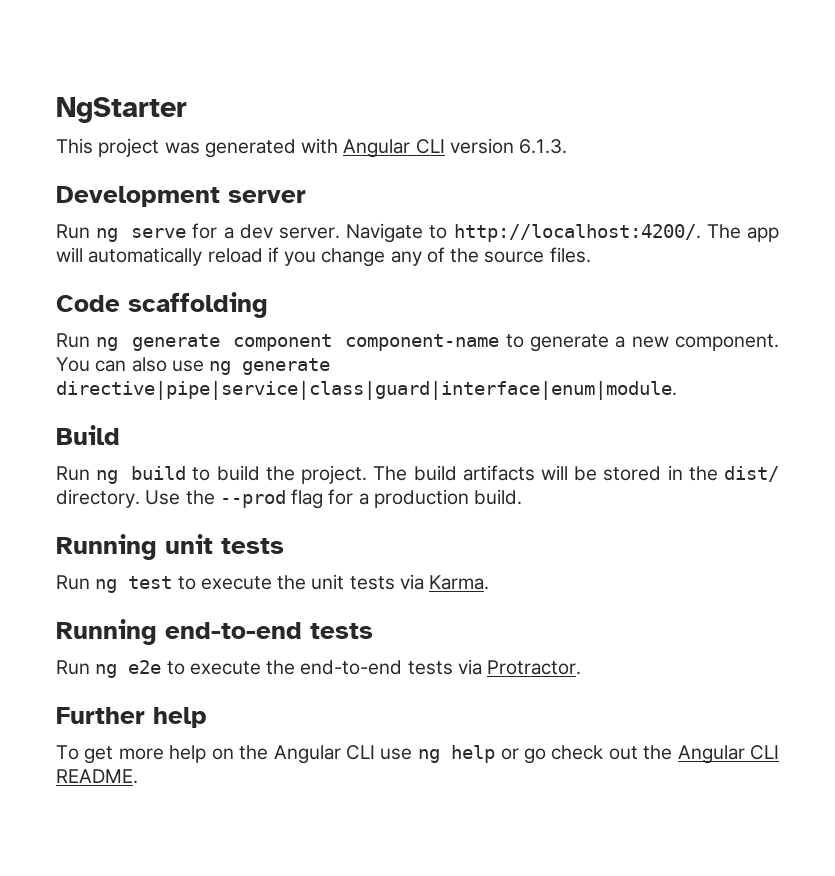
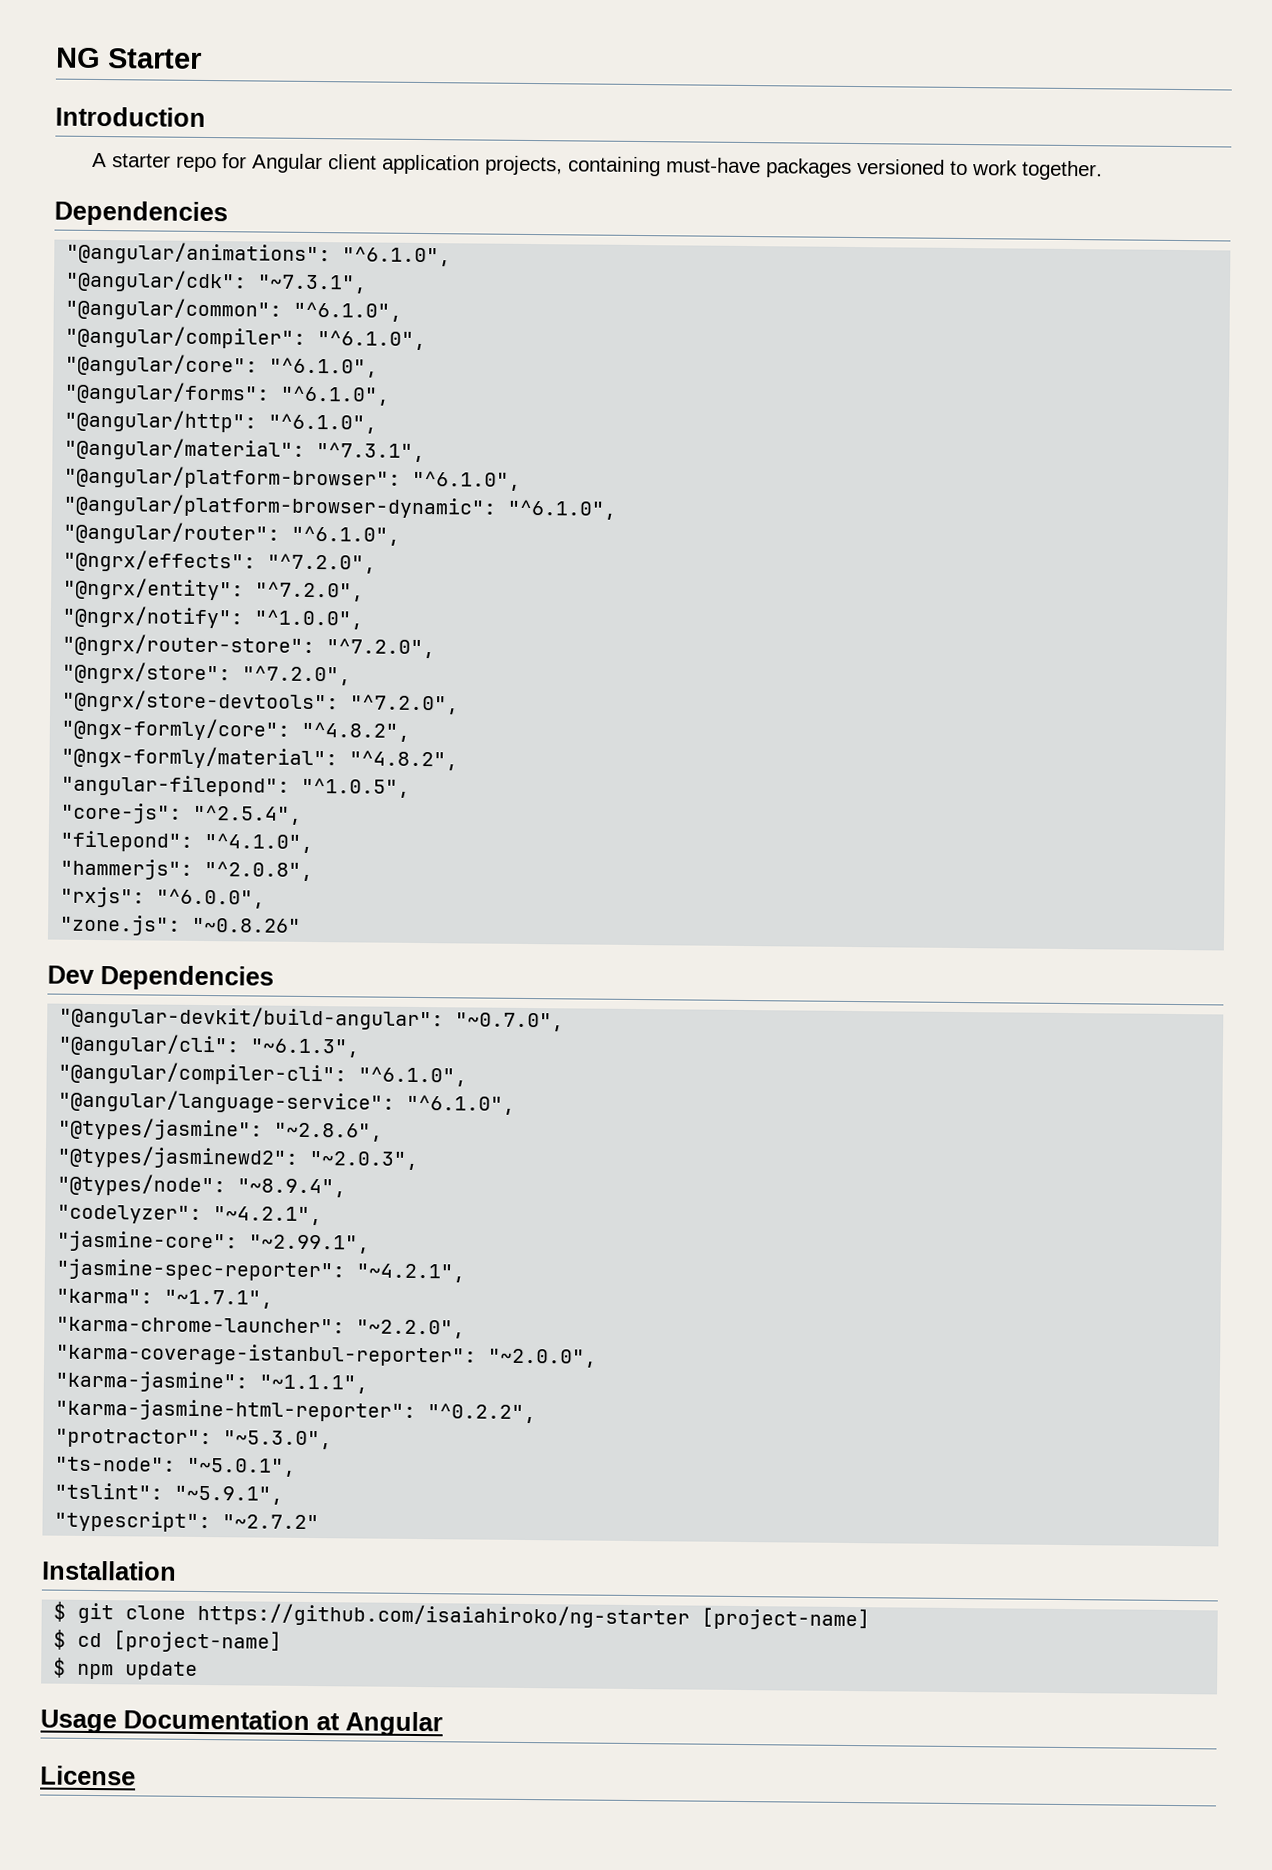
- NgStarter
- This project was generated with Angular CLI version 6.1.3.
- Development server
- Run ng serve for a dev server. Navigate to http://localhost:4200/. The app will automatically reload if you change any of the source files.
- Code scaffolding
- Run ng generate component component-name to generate a new component. You can also use ng generate directive|pipe|service|class|guard|interface|enum|module.
- Build
- Run ng build to build the project. The build artifacts will be stored in the dist/ directory. Use the --prod flag for a production build.
- Running unit tests
- Run ng test to execute the unit tests via Karma.
- Running end-to-end tests
- Run ng e2e to execute the end-to-end tests via Protractor.
- Further help
- To get more help on the Angular CLI use ng help or go check out the Angular CLI README.
+ NG Starter
+ Introduction
+ A starter repo for Angular client application projects, containing must-have packages versioned to work together.
+ Dependencies
+ "@angular/animations": "^6.1.0",
+ "@angular/cdk": "~7.3.1",
+ "@angular/common": "^6.1.0",
+ "@angular/compiler": "^6.1.0",
+ "@angular/core": "^6.1.0",
+ "@angular/forms": "^6.1.0",
+ "@angular/http": "^6.1.0",
+ "@angular/material": "^7.3.1",
+ "@angular/platform-browser": "^6.1.0",
+ "@angular/platform-browser-dynamic": "^6.1.0",
+ "@angular/router": "^6.1.0",
+ "@ngrx/effects": "^7.2.0",
+ "@ngrx/entity": "^7.2.0",
+ "@ngrx/notify": "^1.0.0",
+ "@ngrx/router-store": "^7.2.0",
+ "@ngrx/store": "^7.2.0",
+ "@ngrx/store-devtools": "^7.2.0",
+ "@ngx-formly/core": "^4.8.2",
+ "@ngx-formly/material": "^4.8.2",
+ "angular-filepond": "^1.0.5",
+ "core-js": "^2.5.4",
+ "filepond": "^4.1.0",
+ "hammerjs": "^2.0.8",
+ "rxjs": "^6.0.0",
+ "zone.js": "~0.8.26"
+ Dev Dependencies
+ "@angular-devkit/build-angular": "~0.7.0",
+ "@angular/cli": "~6.1.3",
+ "@angular/compiler-cli": "^6.1.0",
+ "@angular/language-service": "^6.1.0",
+ "@types/jasmine": "~2.8.6",
+ "@types/jasminewd2": "~2.0.3",
+ "@types/node": "~8.9.4",
+ "codelyzer": "~4.2.1",
+ "jasmine-core": "~2.99.1",
+ "jasmine-spec-reporter": "~4.2.1",
+ "karma": "~1.7.1",
+ "karma-chrome-launcher": "~2.2.0",
+ "karma-coverage-istanbul-reporter": "~2.0.0",
+ "karma-jasmine": "~1.1.1",
+ "karma-jasmine-html-reporter": "^0.2.2",
+ "protractor": "~5.3.0",
+ "ts-node": "~5.0.1",
+ "tslint": "~5.9.1",
+ "typescript": "~2.7.2"
+ Installation
+ $ git clone https://github.com/isaiahiroko/ng-starter [project-name]
+ $ cd [project-name]
+ $ npm update
+ Usage Documentation at Angular
+ License

